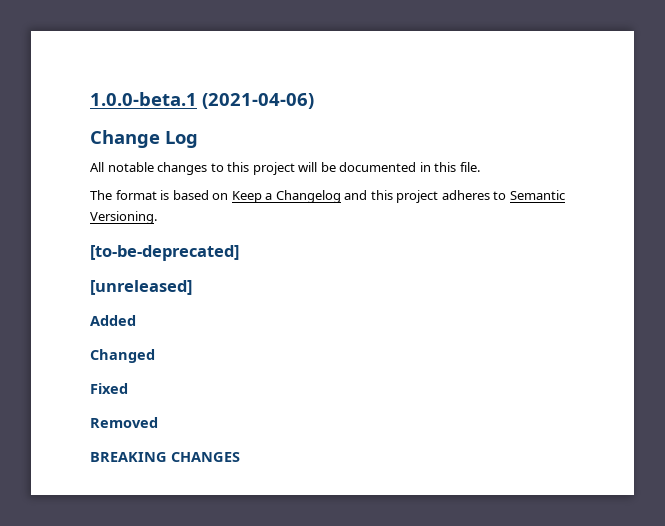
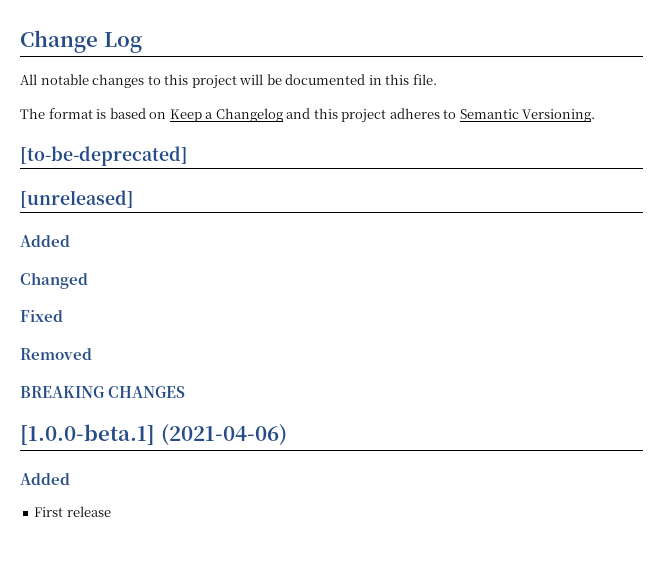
- 1.0.0-beta.1 (2021-04-06)
+ [1.0.0-beta.1] (2021-04-06)
+ Added
+ First release

